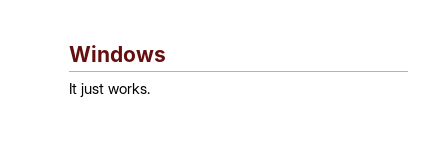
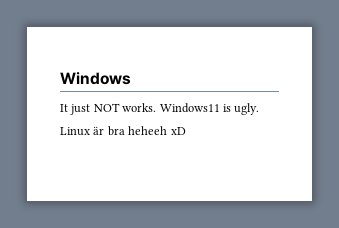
- It just works.
+ It just NOT works. Windows11 is ugly.
+ Linux är bra heheeh xD

